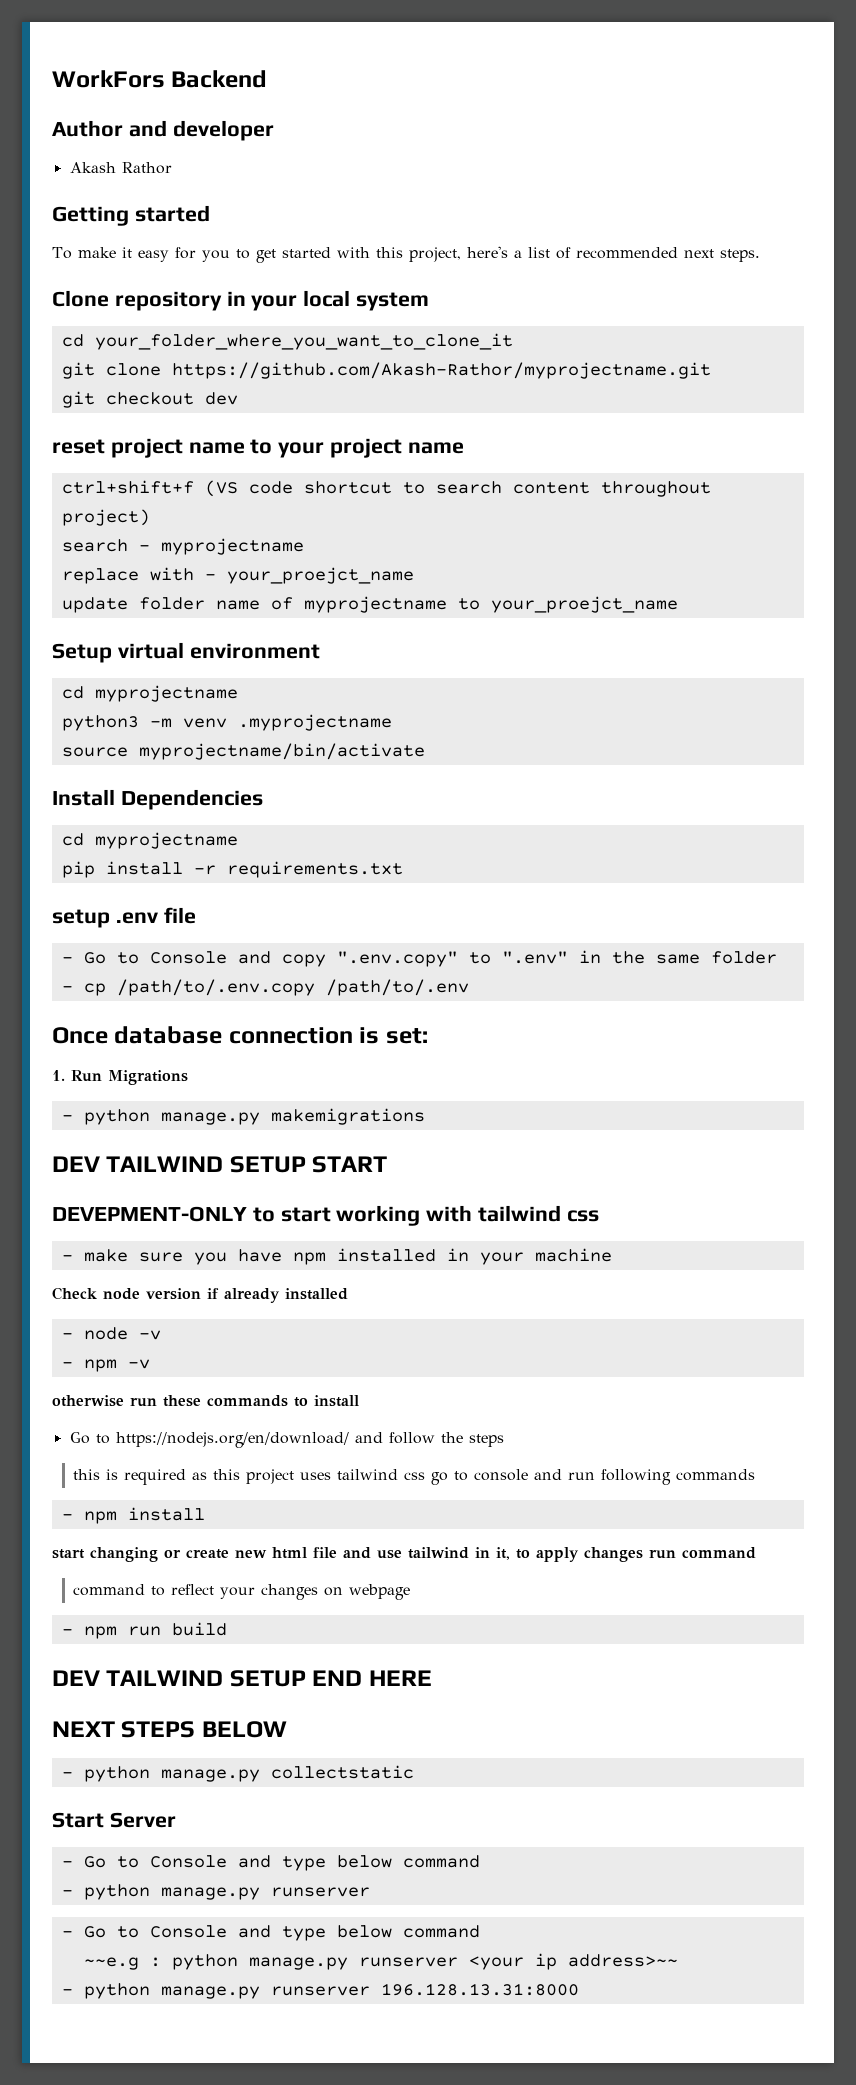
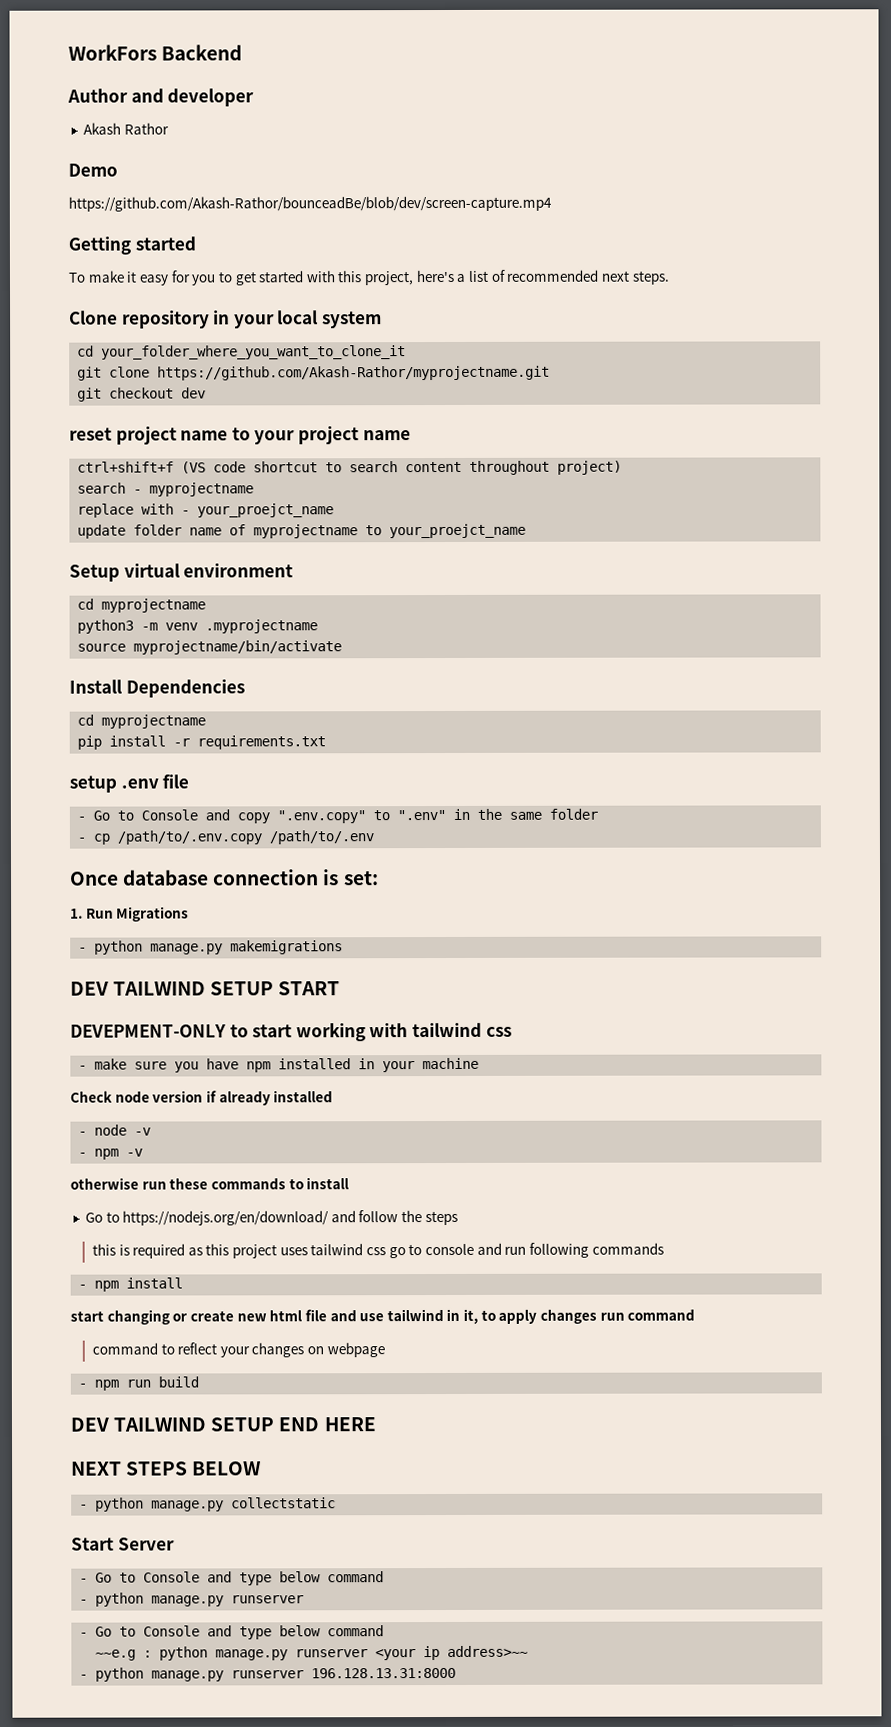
+ Demo
+ https://github.com/Akash-Rathor/bounceadBe/blob/dev/screen-capture.mp4

